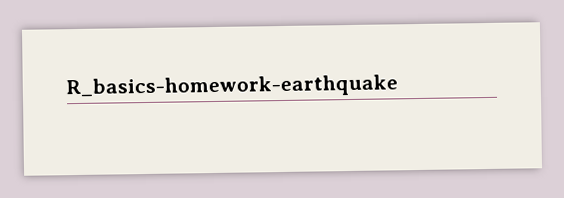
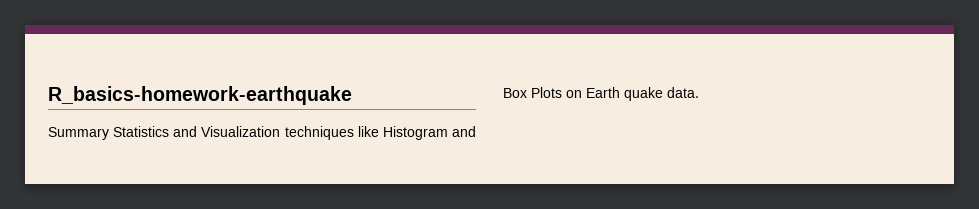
+ Summary Statistics and Visualization techniques like Histogram and Box Plots on Earth quake data.

